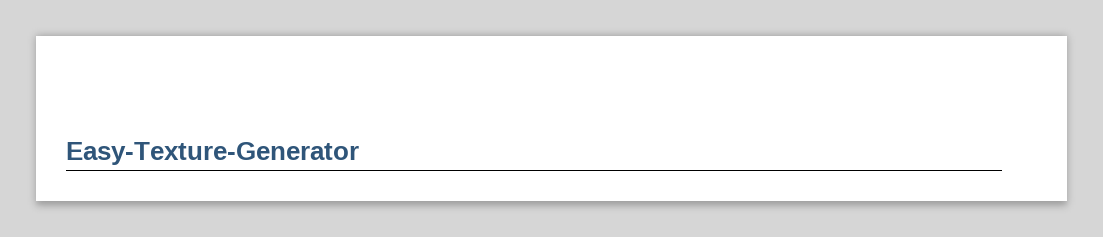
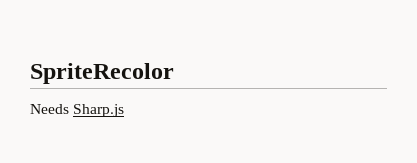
- Easy-Texture-Generator
+ SpriteRecolor
+ Needs Sharp.js

